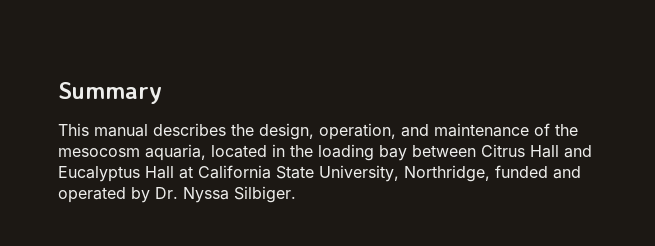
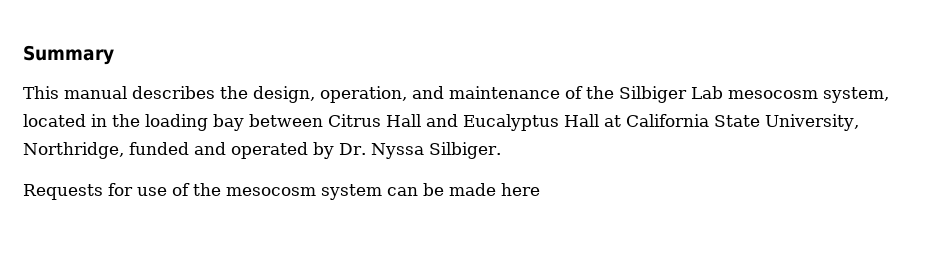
- This manual describes the design, operation, and maintenance of the mesocosm aquaria, located in the loading bay between Citrus Hall and Eucalyptus Hall at California State University, Northridge, funded and operated by Dr. Nyssa Silbiger.
+ This manual describes the design, operation, and maintenance of the Silbiger Lab mesocosm system, located in the loading bay between Citrus Hall and Eucalyptus Hall at California State University, Northridge, funded and operated by Dr. Nyssa Silbiger.
+ Requests for use of the mesocosm system can be made here

